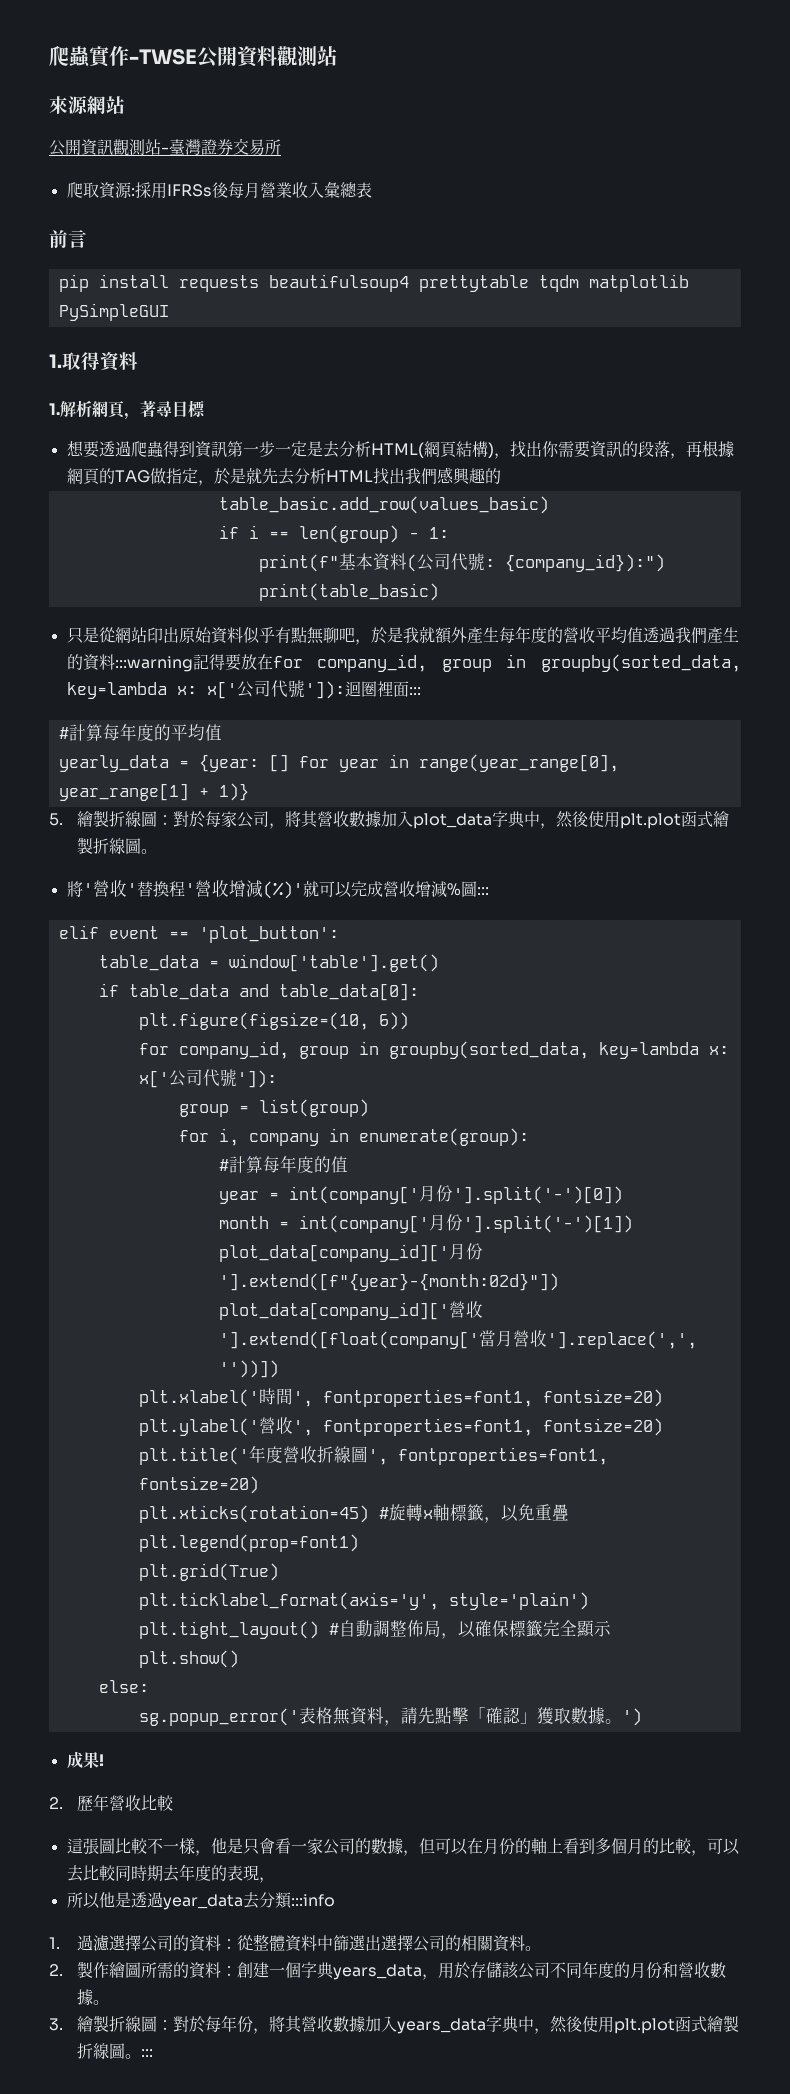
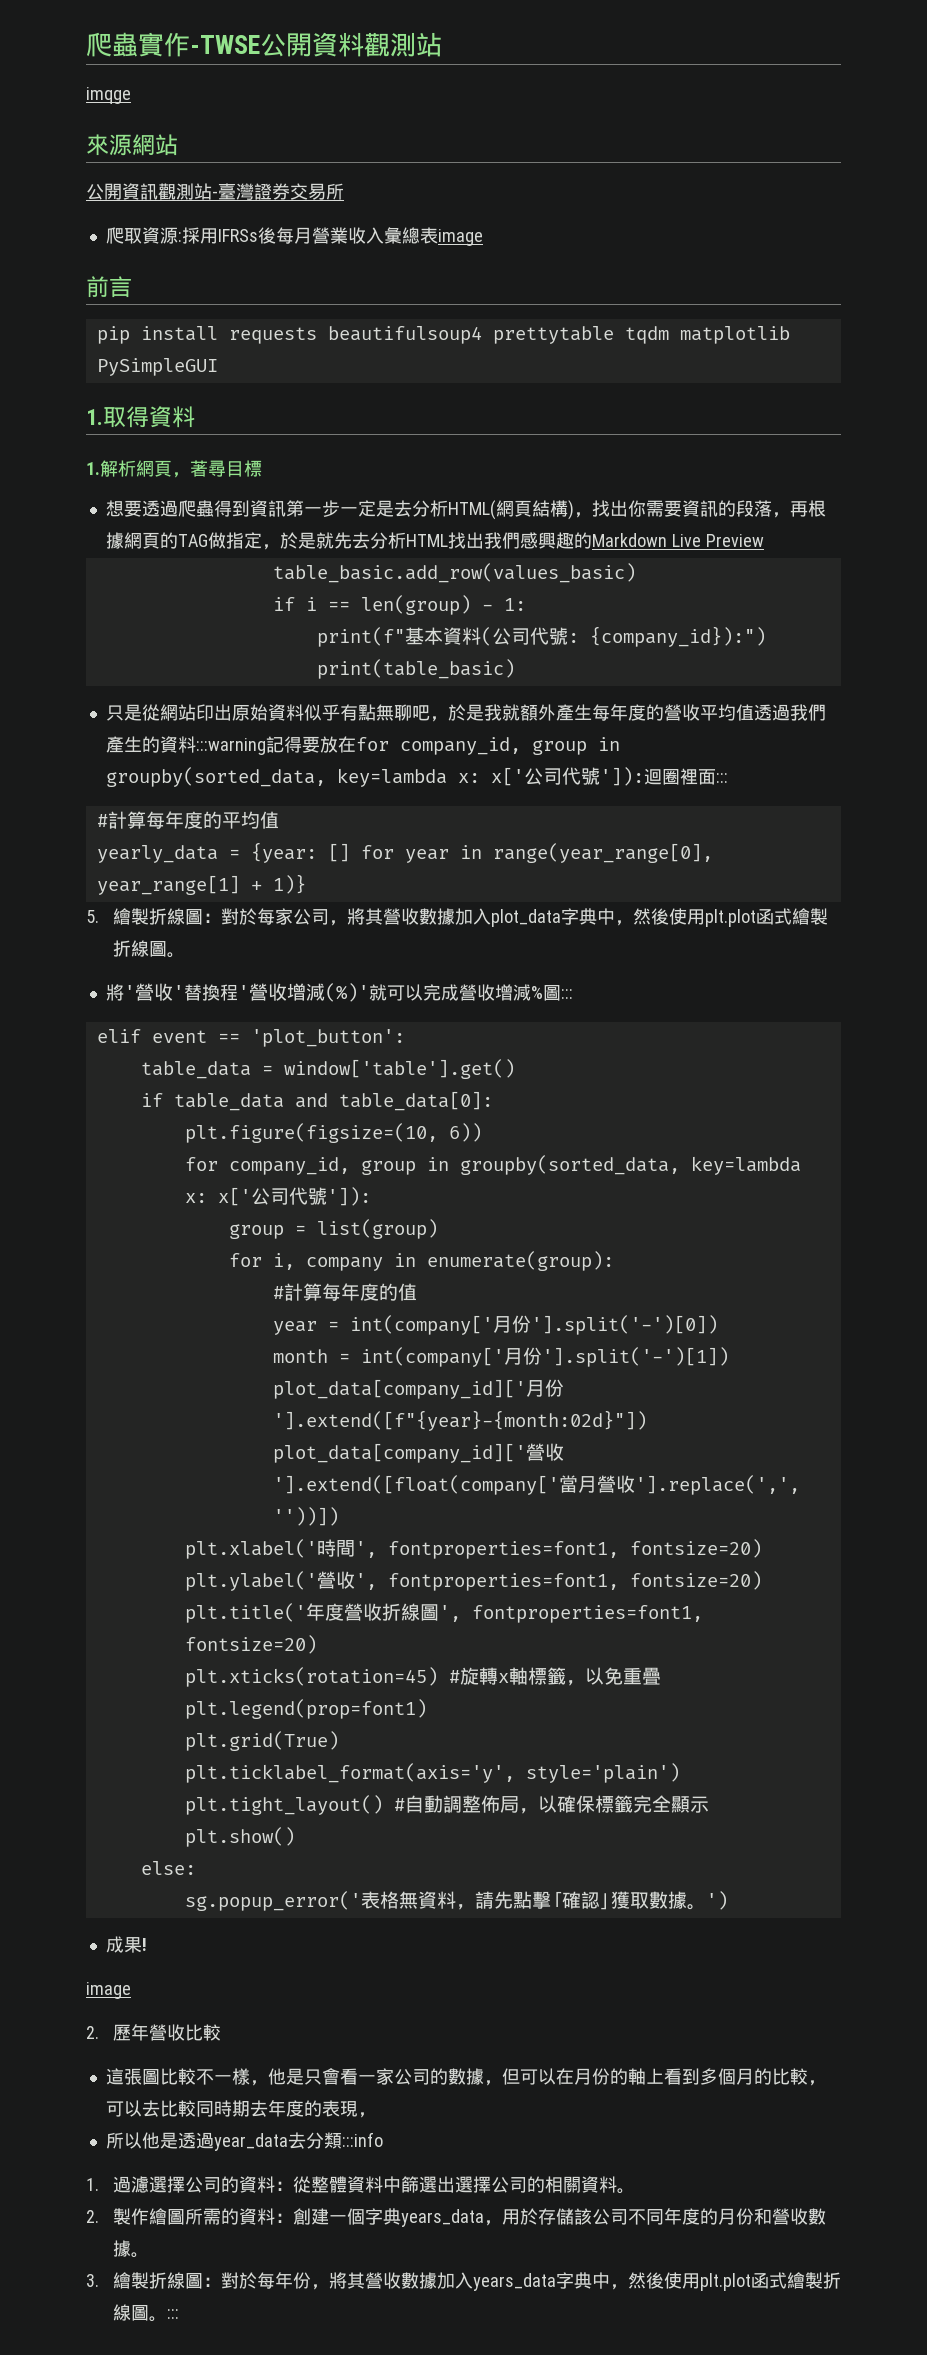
+ imqge
- 爬取資源:採用IFRSs後每月營業收入彙總表
+ 爬取資源:採用IFRSs後每月營業收入彙總表image
- 想要透過爬蟲得到資訊第一步一定是去分析HTML(網頁結構)，找出你需要資訊的段落，再根據網頁的TAG做指定，於是就先去分析HTML找出我們感興趣的
+ 想要透過爬蟲得到資訊第一步一定是去分析HTML(網頁結構)，找出你需要資訊的段落，再根據網頁的TAG做指定，於是就先去分析HTML找出我們感興趣的Markdown Live Preview
  成果!
+ image

